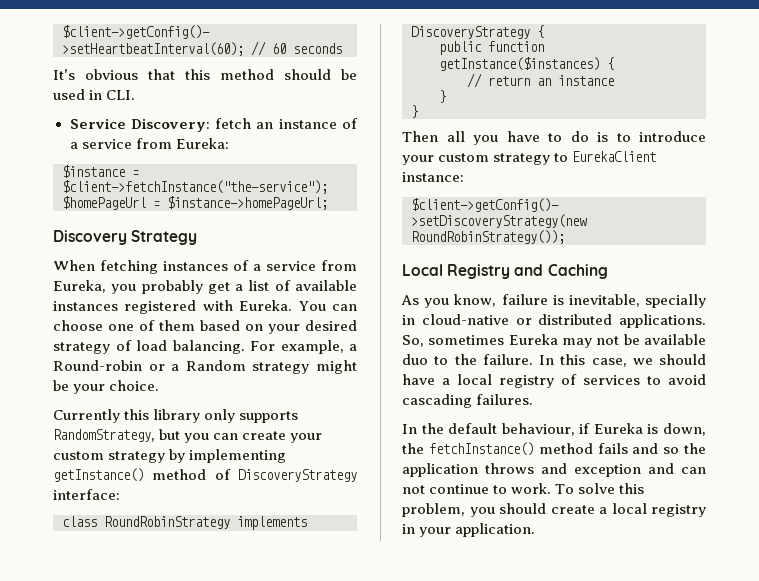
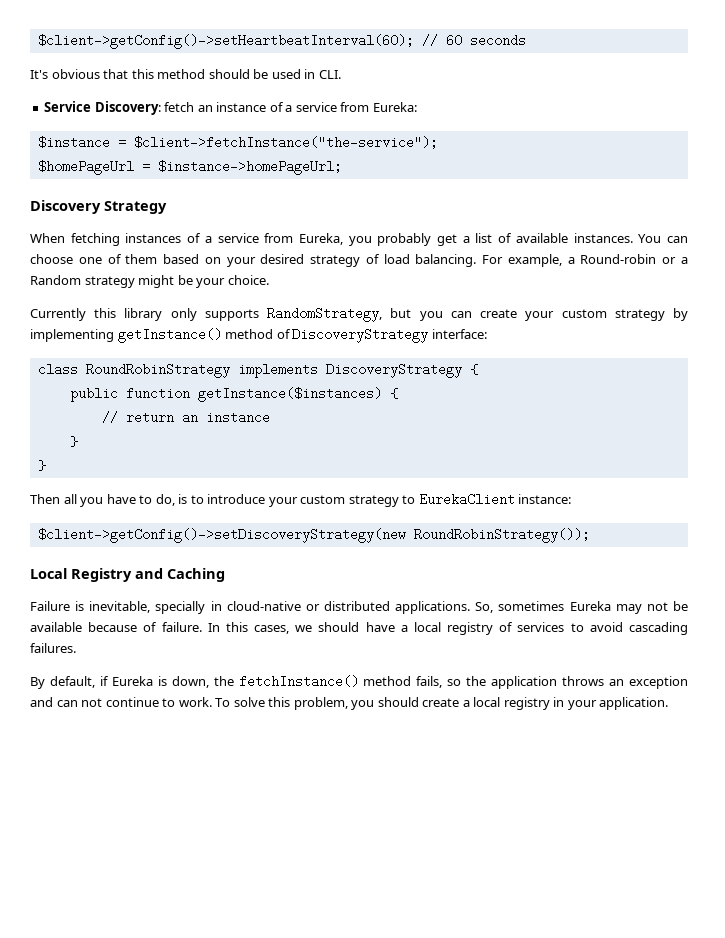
- When fetching instances of a service from Eureka, you probably get a list of available instances registered with Eureka.
+ When fetching instances of a service from Eureka, you probably get a list of available instances.
- Then all you have to do is to introduce your custom strategy to EurekaClient instance:
+ Then all you have to do, is to introduce your custom strategy to EurekaClient instance:
- As you know, failure is inevitable, specially in cloud-native or distributed applications.
+ Failure is inevitable, specially in cloud-native or distributed applications.
- So, sometimes Eureka may not be available duo to the failure.
+ So, sometimes Eureka may not be available because of failure.
- In this case, we should have a local registry of services to avoid cascading failures.
+ In this cases, we should have a local registry of services to avoid cascading failures.
- In the default behaviour, if Eureka is down, the fetchInstance() method fails and so the application throws and exception and can not continue to work.
+ By default, if Eureka is down, the fetchInstance() method fails, so the application throws an exception and can not continue to work.

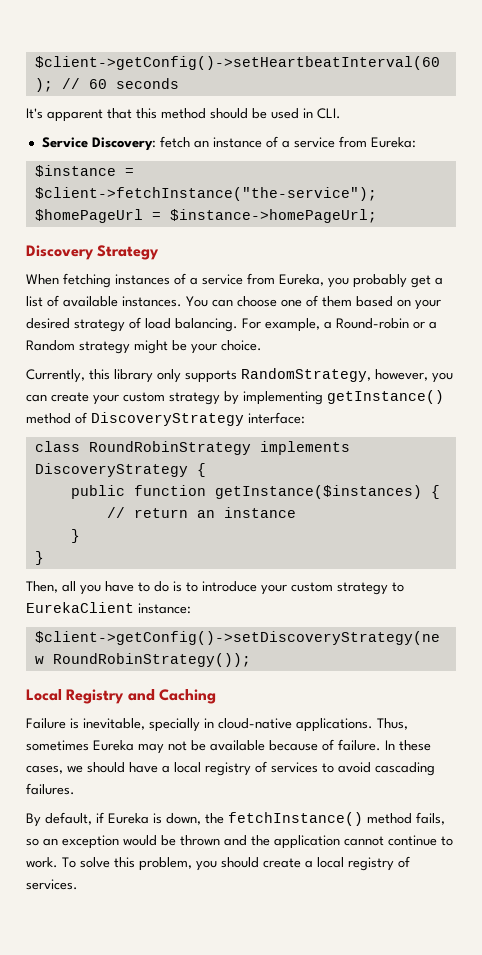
- It's obvious that this method should be used in CLI.
+ It's apparent that this method should be used in CLI.
- Currently this library only supports RandomStrategy, but you can create your custom strategy by implementing getInstance() method of DiscoveryStrategy interface:
+ Currently, this library only supports RandomStrategy, however, you can create your custom strategy by implementing getInstance() method of DiscoveryStrategy interface:
- Then all you have to do, is to introduce your custom strategy to EurekaClient instance:
+ Then, all you have to do is to introduce your custom strategy to EurekaClient instance:
- Failure is inevitable, specially in cloud-native or distributed applications. So, sometimes Eureka may not be available because of failure.
+ Failure is inevitable, specially in cloud-native applications. Thus, sometimes Eureka may not be available because of failure.
- In this cases, we should have a local registry of services to avoid cascading failures.
+ In these cases, we should have a local registry of services to avoid cascading failures.
- By default, if Eureka is down, the fetchInstance() method fails, so the application throws an exception and can not continue to work.
+ By default, if Eureka is down, the fetchInstance() method fails, so an exception would be thrown and the application cannot continue to work.
- To solve this problem, you should create a local registry in your application.
+ To solve this problem, you should create a local registry of services.

